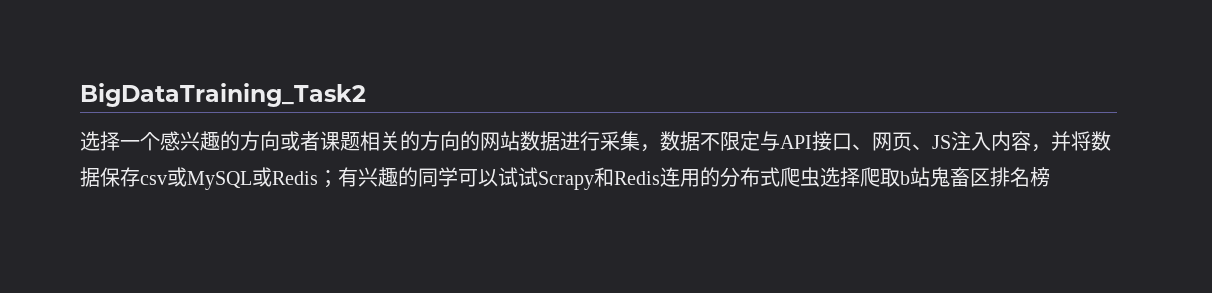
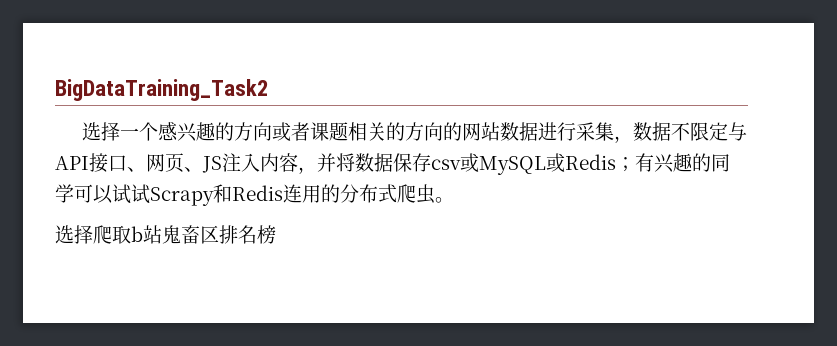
- 选择一个感兴趣的方向或者课题相关的方向的网站数据进行采集，数据不限定与API接口、网页、JS注入内容，并将数据保存csv或MySQL或Redis；有兴趣的同学可以试试Scrapy和Redis连用的分布式爬虫选择爬取b站鬼畜区排名榜
+ 选择一个感兴趣的方向或者课题相关的方向的网站数据进行采集，数据不限定与API接口、网页、JS注入内容，并将数据保存csv或MySQL或Redis；有兴趣的同学可以试试Scrapy和Redis连用的分布式爬虫。
+ 选择爬取b站鬼畜区排名榜

